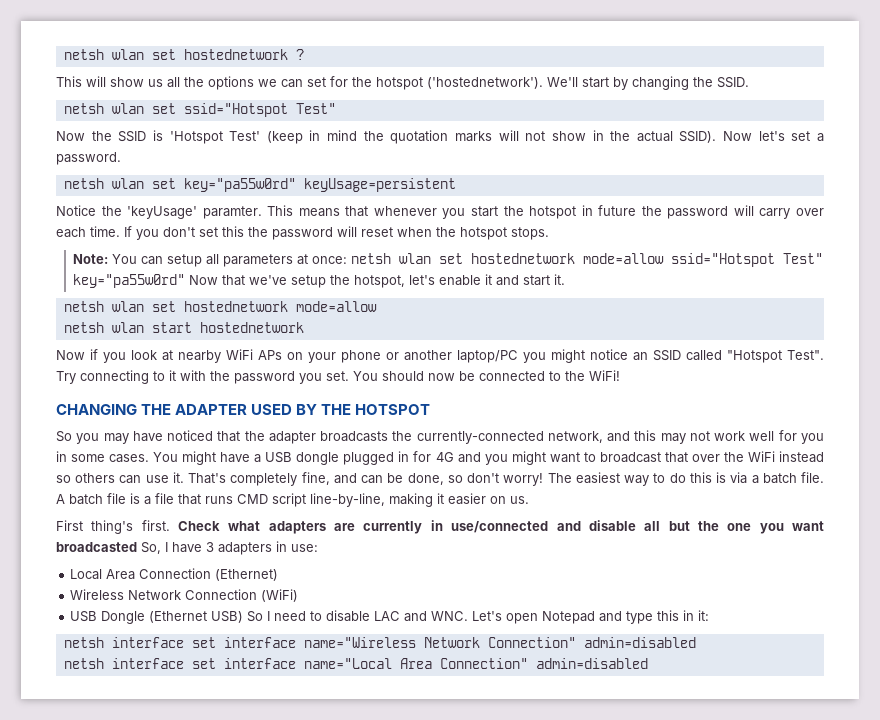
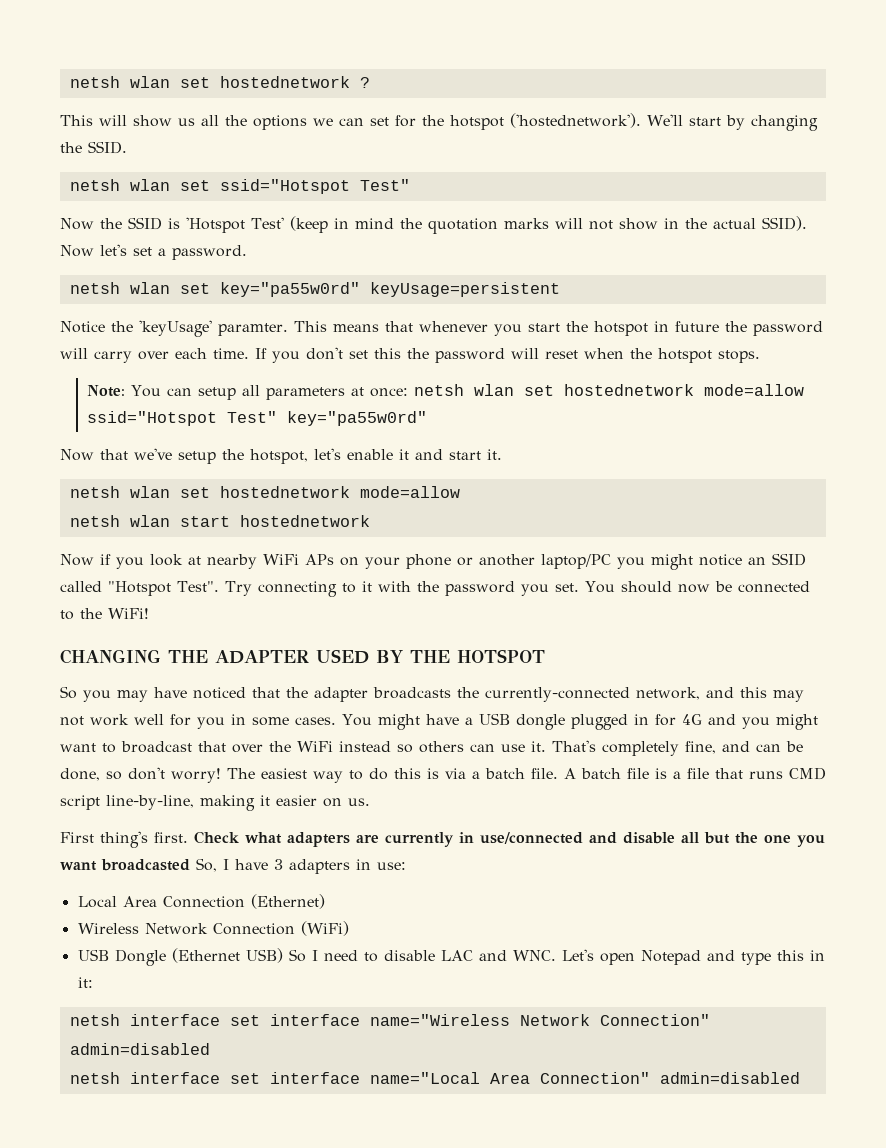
- Note: You can setup all parameters at once: netsh wlan set hostednetwork mode=allow ssid="Hotspot Test" key="pa55w0rd" Now that we've setup the hotspot, let's enable it and start it.
+ Note: You can setup all parameters at once: netsh wlan set hostednetwork mode=allow ssid="Hotspot Test" key="pa55w0rd"
+ Now that we've setup the hotspot, let's enable it and start it.

